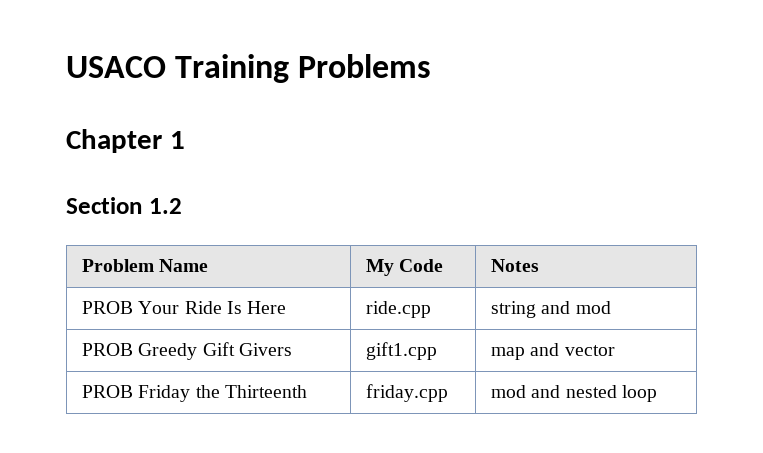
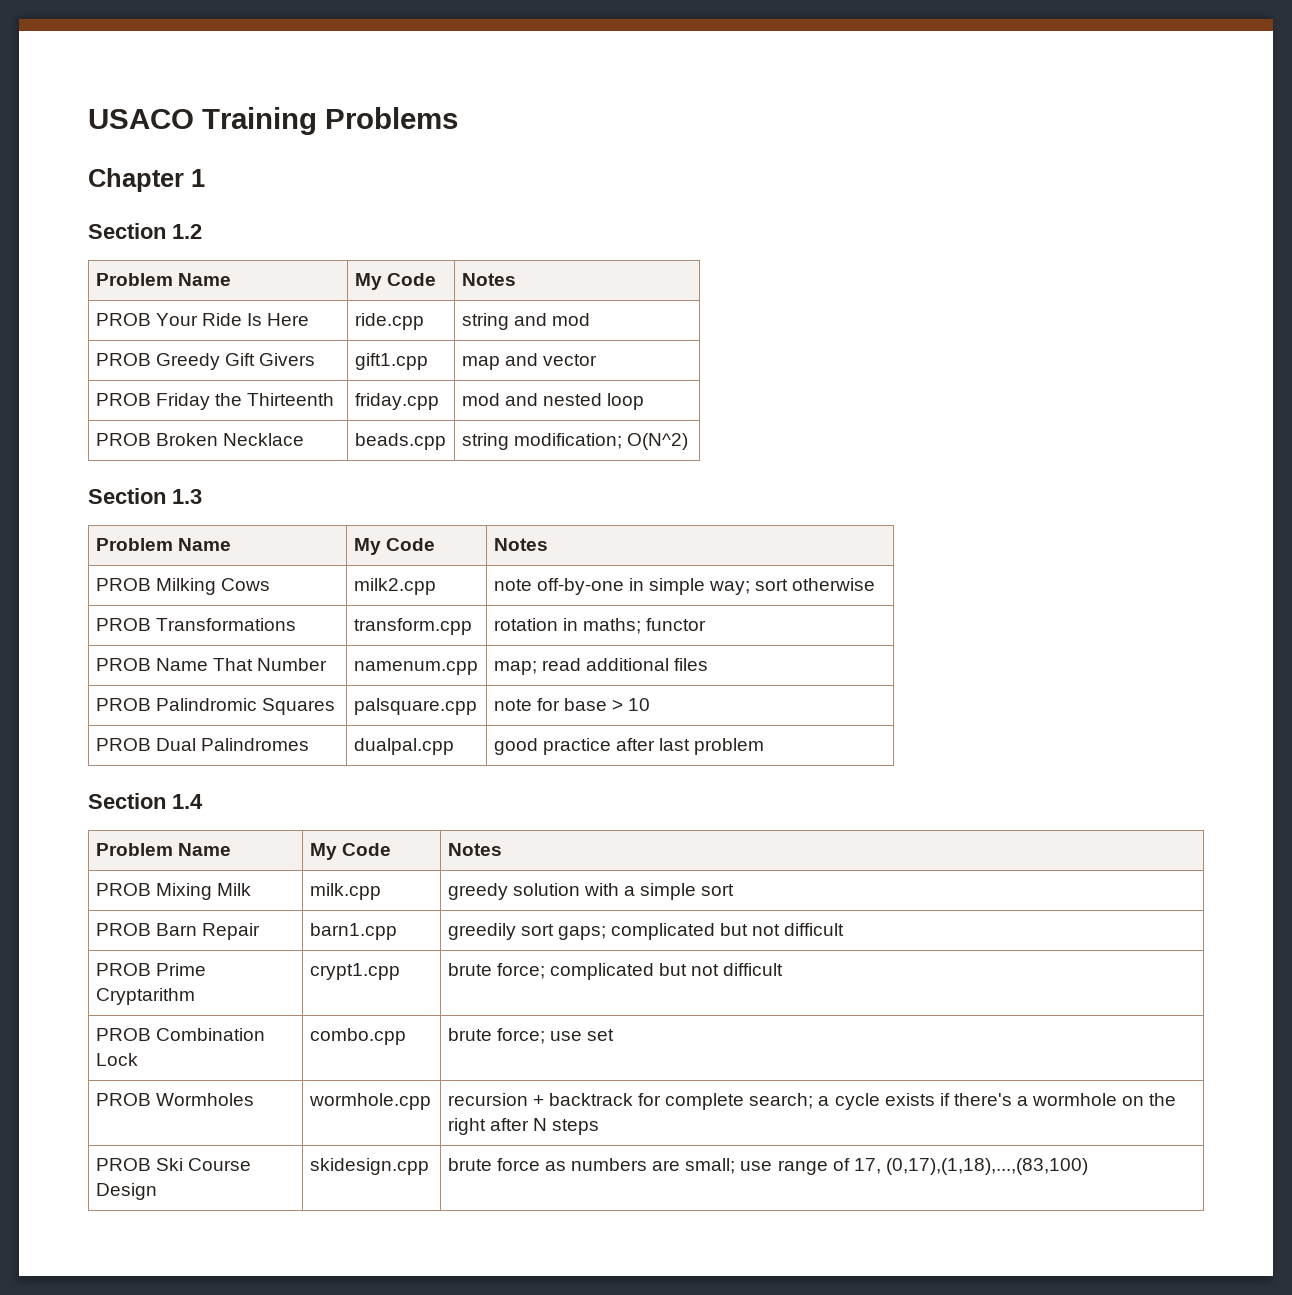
+ PROB Broken Necklace | beads.cpp | string modification; O(N^2)
+ Section 1.3
+ Problem Name | My Code | Notes
+ PROB Milking Cows | milk2.cpp | note off-by-one in simple way; sort otherwise
+ PROB Transformations | transform.cpp | rotation in maths; functor
+ PROB Name That Number | namenum.cpp | map; read additional files
+ PROB Palindromic Squares | palsquare.cpp | note for base > 10
+ PROB Dual Palindromes | dualpal.cpp | good practice after last problem
+ Section 1.4
+ Problem Name | My Code | Notes
+ PROB Mixing Milk | milk.cpp | greedy solution with a simple sort
+ PROB Barn Repair | barn1.cpp | greedily sort gaps; complicated but not difficult
+ PROB Prime Cryptarithm | crypt1.cpp | brute force; complicated but not difficult
+ PROB Combination Lock | combo.cpp | brute force; use set
+ PROB Wormholes | wormhole.cpp | recursion + backtrack for complete search; a cycle exists if there's a wormhole on the right after N steps
+ PROB Ski Course Design | skidesign.cpp | brute force as numbers are small; use range of 17, (0,17),(1,18),...,(83,100)

